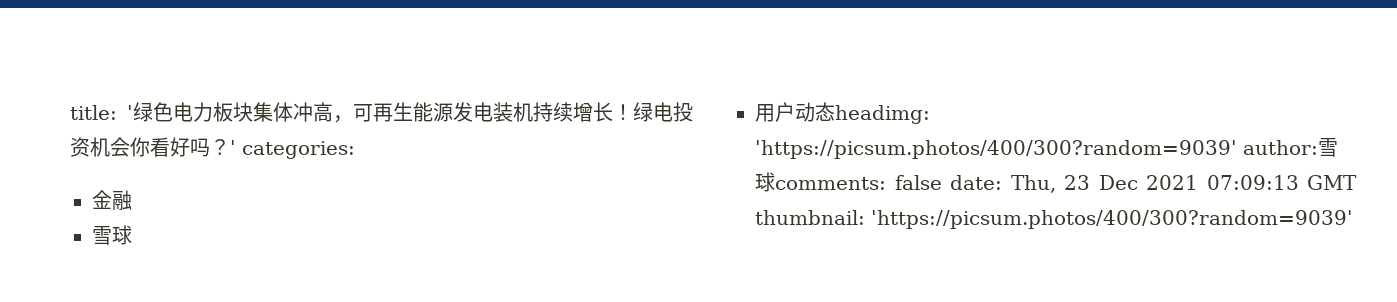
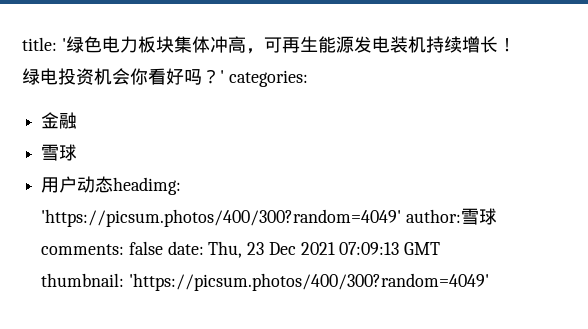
- 用户动态headimg: 'https://picsum.photos/400/300?random=9039' author:雪球comments: false date: Thu, 23 Dec 2021 07:09:13 GMT thumbnail: 'https://picsum.photos/400/300?random=9039'
+ 用户动态headimg: 'https://picsum.photos/400/300?random=4049' author:雪球comments: false date: Thu, 23 Dec 2021 07:09:13 GMT thumbnail: 'https://picsum.photos/400/300?random=4049'

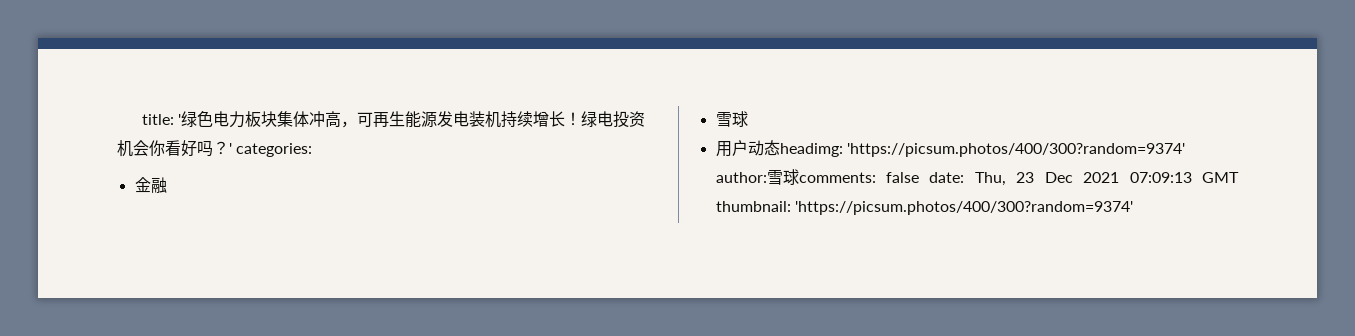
- 用户动态headimg: 'https://picsum.photos/400/300?random=4049' author:雪球comments: false date: Thu, 23 Dec 2021 07:09:13 GMT thumbnail: 'https://picsum.photos/400/300?random=4049'
+ 用户动态headimg: 'https://picsum.photos/400/300?random=9374' author:雪球comments: false date: Thu, 23 Dec 2021 07:09:13 GMT thumbnail: 'https://picsum.photos/400/300?random=9374'

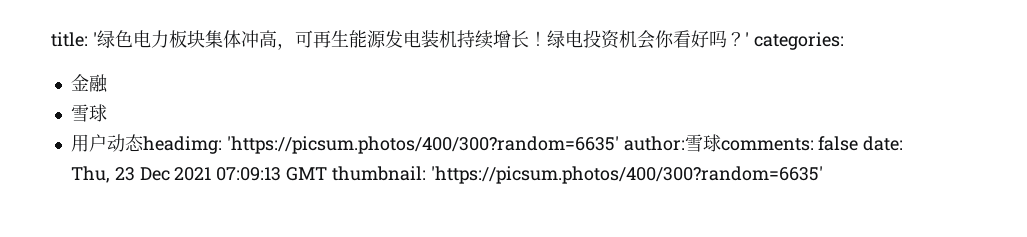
- 用户动态headimg: 'https://picsum.photos/400/300?random=9374' author:雪球comments: false date: Thu, 23 Dec 2021 07:09:13 GMT thumbnail: 'https://picsum.photos/400/300?random=9374'
+ 用户动态headimg: 'https://picsum.photos/400/300?random=6635' author:雪球comments: false date: Thu, 23 Dec 2021 07:09:13 GMT thumbnail: 'https://picsum.photos/400/300?random=6635'

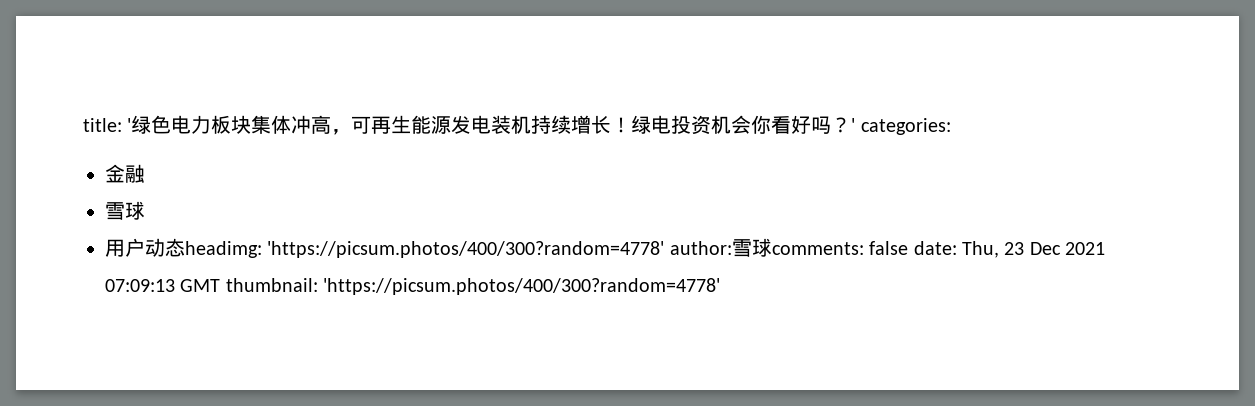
- 用户动态headimg: 'https://picsum.photos/400/300?random=6635' author:雪球comments: false date: Thu, 23 Dec 2021 07:09:13 GMT thumbnail: 'https://picsum.photos/400/300?random=6635'
+ 用户动态headimg: 'https://picsum.photos/400/300?random=4778' author:雪球comments: false date: Thu, 23 Dec 2021 07:09:13 GMT thumbnail: 'https://picsum.photos/400/300?random=4778'

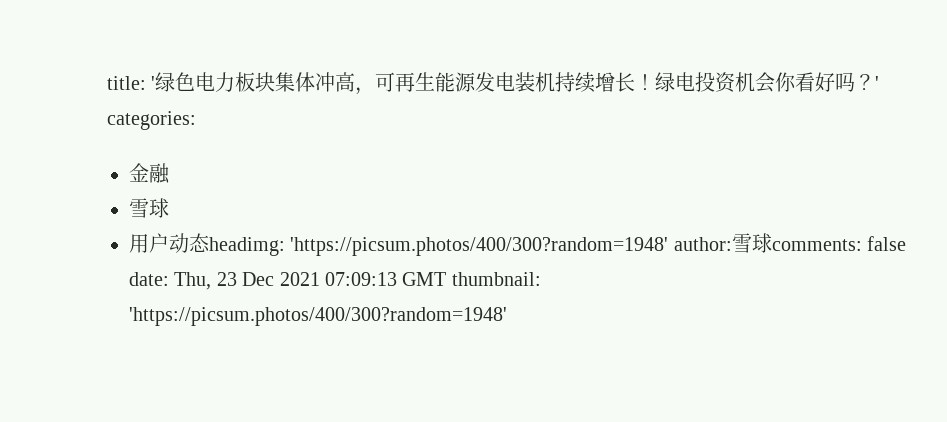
- 用户动态headimg: 'https://picsum.photos/400/300?random=4778' author:雪球comments: false date: Thu, 23 Dec 2021 07:09:13 GMT thumbnail: 'https://picsum.photos/400/300?random=4778'
+ 用户动态headimg: 'https://picsum.photos/400/300?random=1948' author:雪球comments: false date: Thu, 23 Dec 2021 07:09:13 GMT thumbnail: 'https://picsum.photos/400/300?random=1948'

